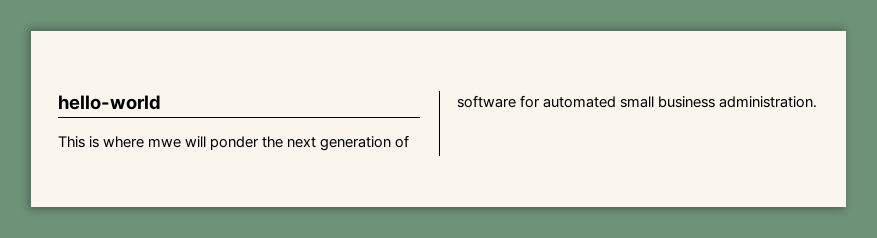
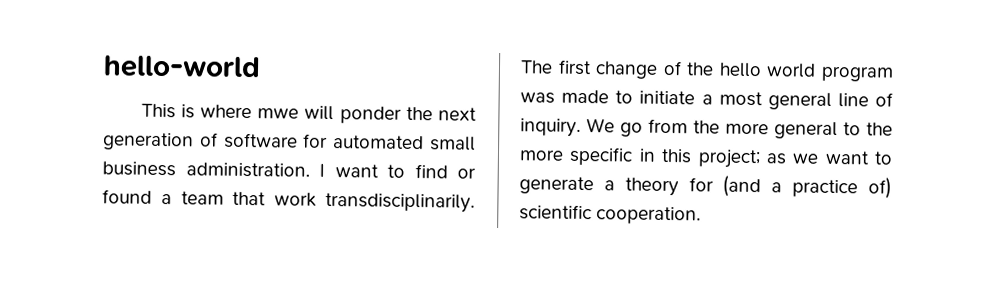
+ I want to find or found a team that work transdisciplinarily. The first change of the hello world program was made to initiate a most general line of inquiry. We go from the more general to the more specific in this project; as we want to generate a theory for (and a practice of) scientific cooperation.

